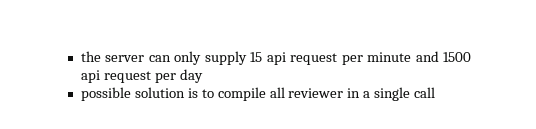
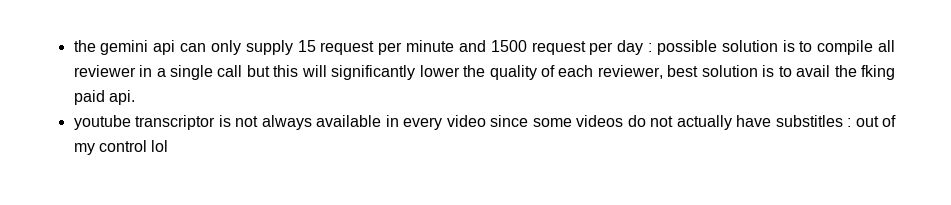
- the server can only supply 15 api request per minute and 1500 api request per day
- possible solution is to compile all reviewer in a single call
+ the gemini api can only supply 15 request per minute and 1500 request per day : possible solution is to compile all reviewer in a single call but this will significantly lower the quality of each reviewer, best solution is to avail the fking paid api.
+ youtube transcriptor is not always available in every video since some videos do not actually have substitles : out of my control lol

